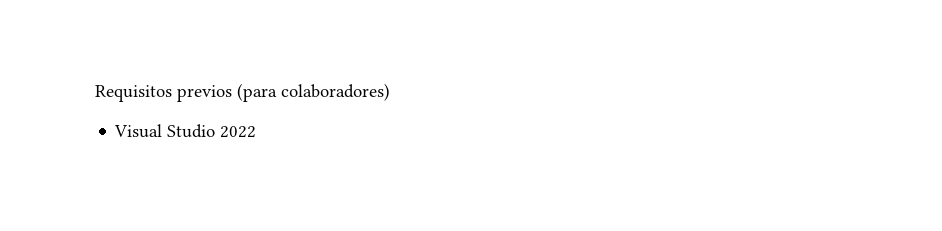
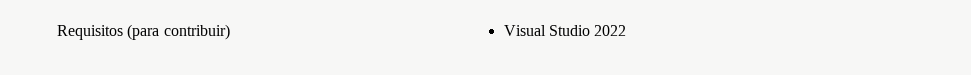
- Requisitos previos (para colaboradores)
+ Requisitos (para contribuir)

